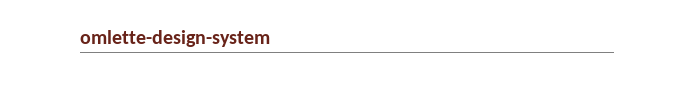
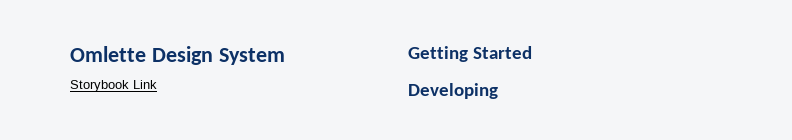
- omlette-design-system
+ Omlette Design System
+ Storybook Link
+ Getting Started
+ Developing

